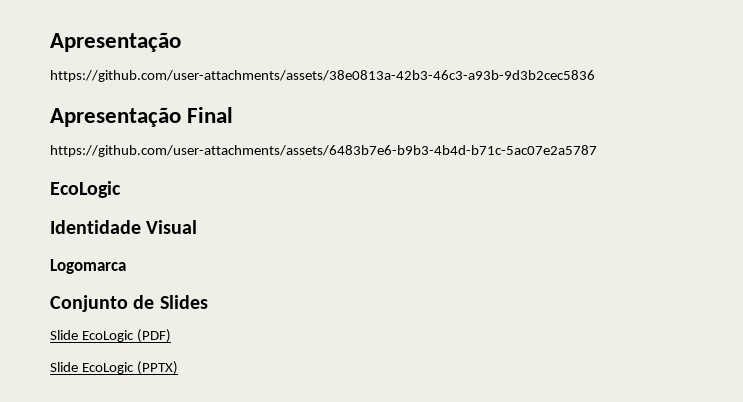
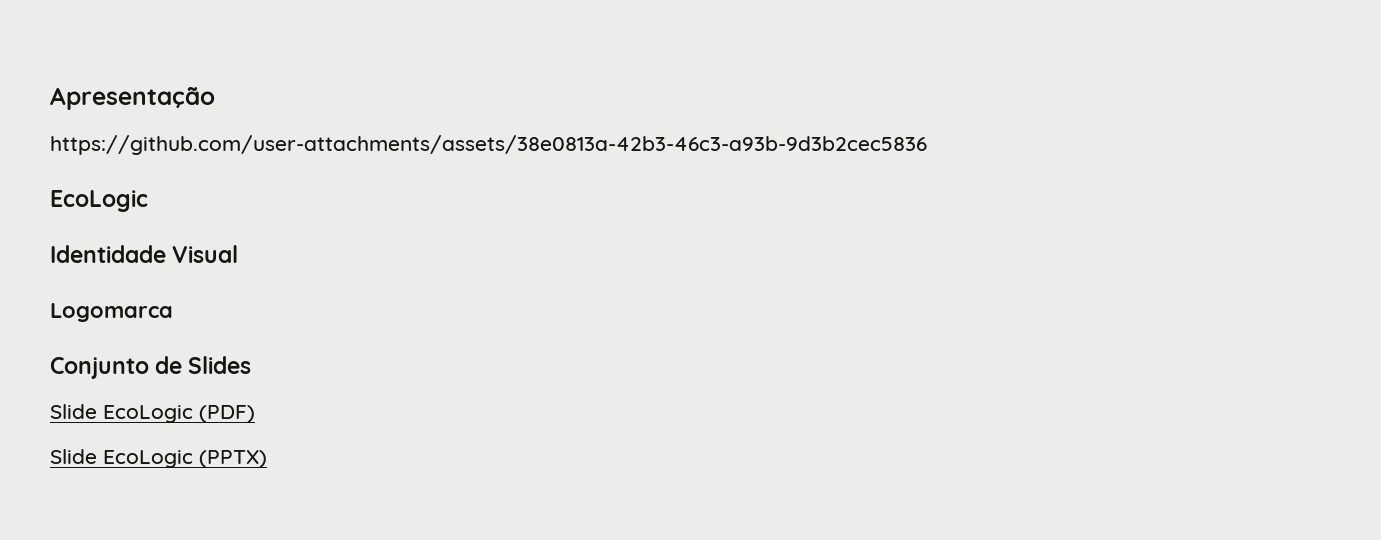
- Apresentação Final
- https://github.com/user-attachments/assets/6483b7e6-b9b3-4b4d-b71c-5ac07e2a5787

